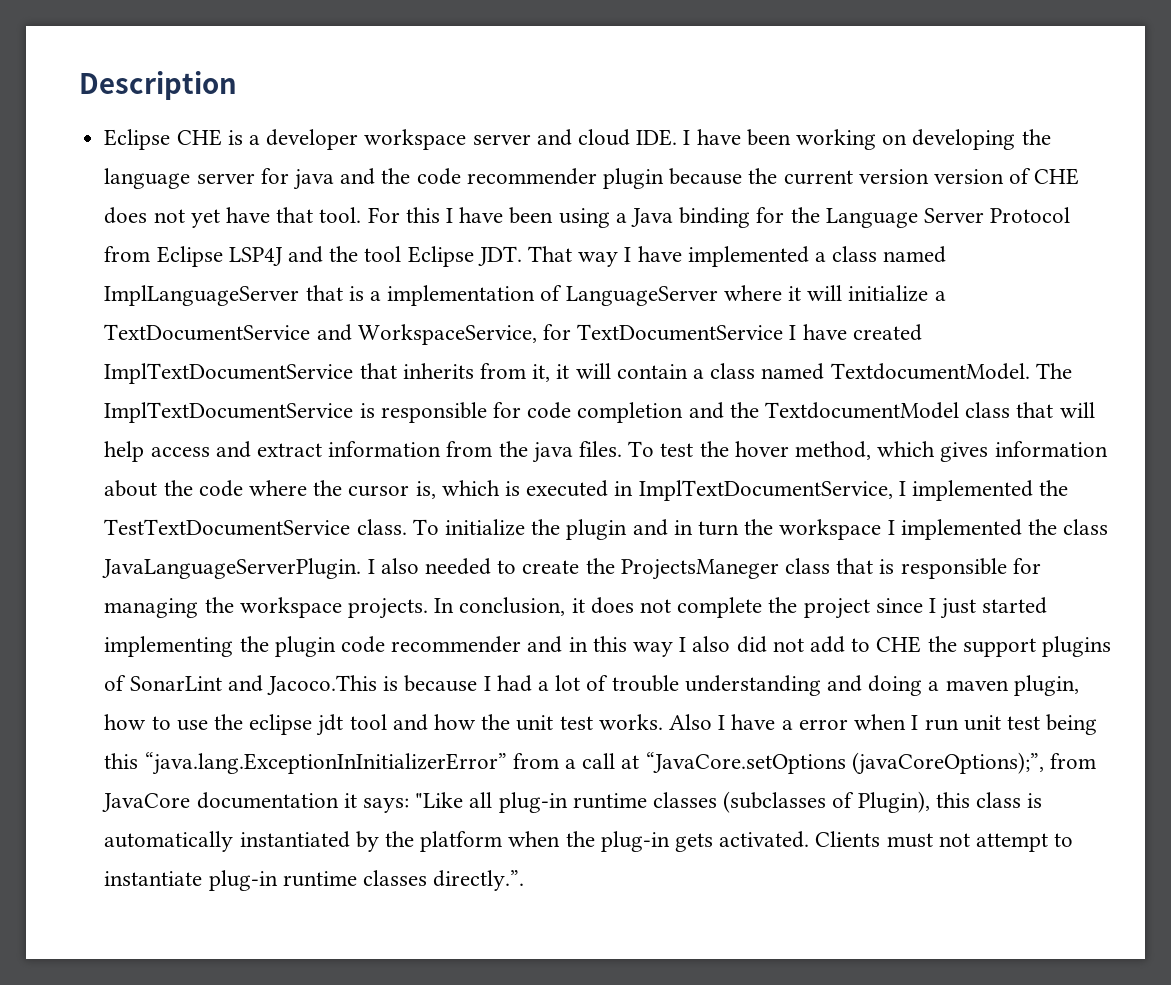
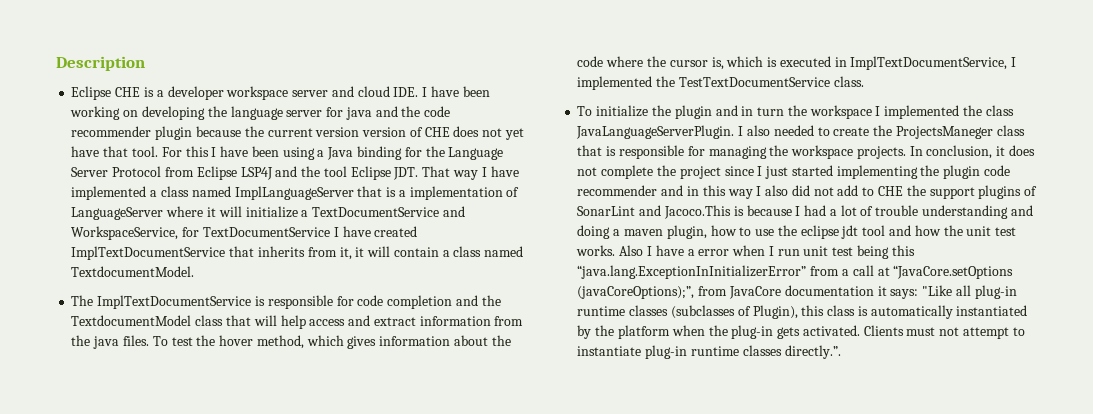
- For this I have been using a Java binding for the Language Server Protocol from Eclipse LSP4J and the tool Eclipse JDT. That way I have implemented a class named ImplLanguageServer that is a implementation of LanguageServer where it will initialize a TextDocumentService and WorkspaceService, for TextDocumentService I have created ImplTextDocumentService that inherits from it, it will contain a class named TextdocumentModel. The ImplTextDocumentService is responsible for code completion and the TextdocumentModel class that will help access and extract information from the java files.
+ For this I have been using a Java binding for the Language Server Protocol from Eclipse LSP4J and the tool Eclipse JDT. That way I have implemented a class named ImplLanguageServer that is a implementation of LanguageServer where it will initialize a TextDocumentService and WorkspaceService, for TextDocumentService I have created ImplTextDocumentService that inherits from it, it will contain a class named TextdocumentModel.
+ The ImplTextDocumentService is responsible for code completion and the TextdocumentModel class that will help access and extract information from the java files.
- To test the hover method, which gives information about the code where the cursor is, which is executed in ImplTextDocumentService, I implemented the TestTextDocumentService class. To initialize the plugin and in turn the workspace I implemented the class JavaLanguageServerPlugin.
+ To test the hover method, which gives information about the code where the cursor is, which is executed in ImplTextDocumentService, I implemented the TestTextDocumentService class.
+ To initialize the plugin and in turn the workspace I implemented the class JavaLanguageServerPlugin.

